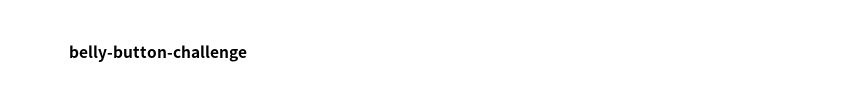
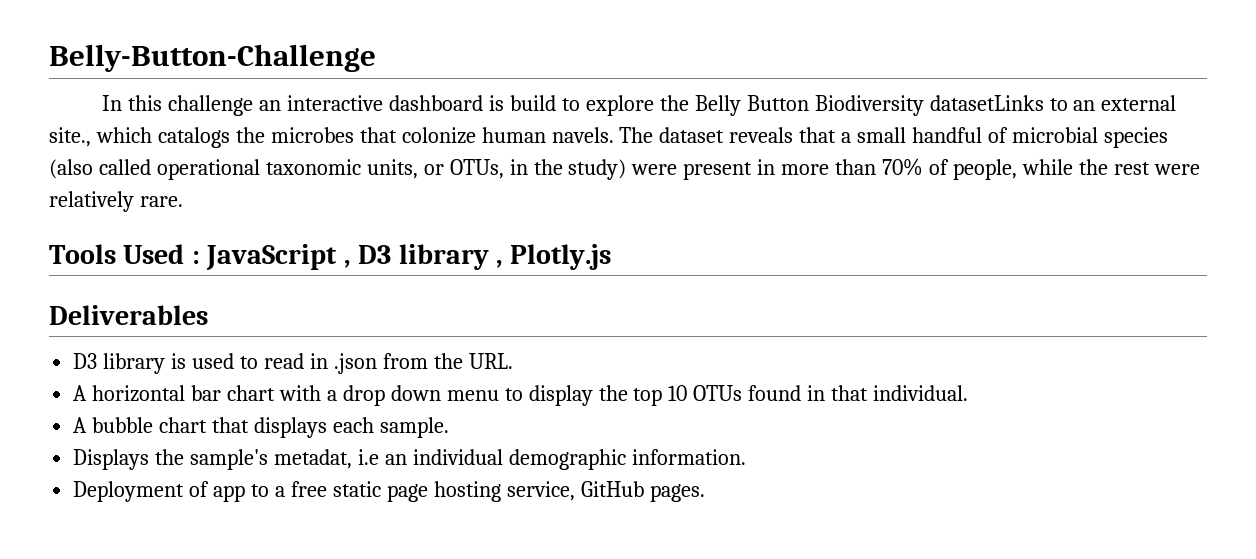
- belly-button-challenge
+ Belly-Button-Challenge
+ In this challenge an interactive dashboard is build to explore the Belly Button Biodiversity datasetLinks to an external site., which catalogs the microbes that colonize human navels. The dataset reveals that a small handful of microbial species (also called operational taxonomic units, or OTUs, in the study) were present in more than 70% of people, while the rest were relatively rare.
+ Tools Used : JavaScript , D3 library , Plotly.js
+ Deliverables
+ D3 library is used to read in .json from the URL.
+ A horizontal bar chart with a drop down menu to display the top 10 OTUs found in that individual.
+ A bubble chart that displays each sample.
+ Displays the sample's metadat, i.e an individual demographic information.
+ Deployment of app to a free static page hosting service, GitHub pages.

